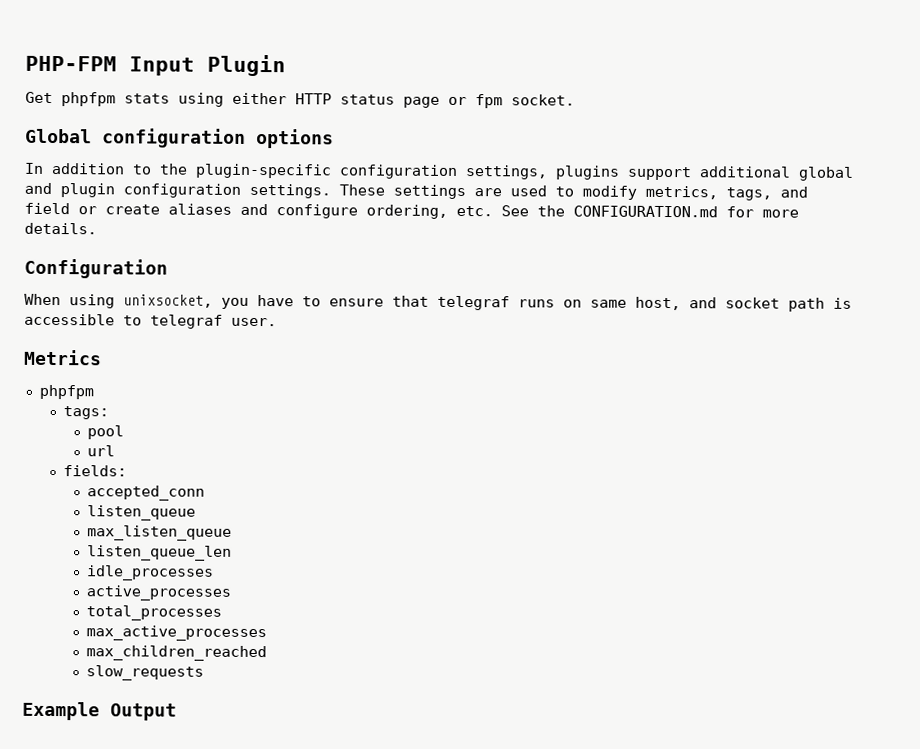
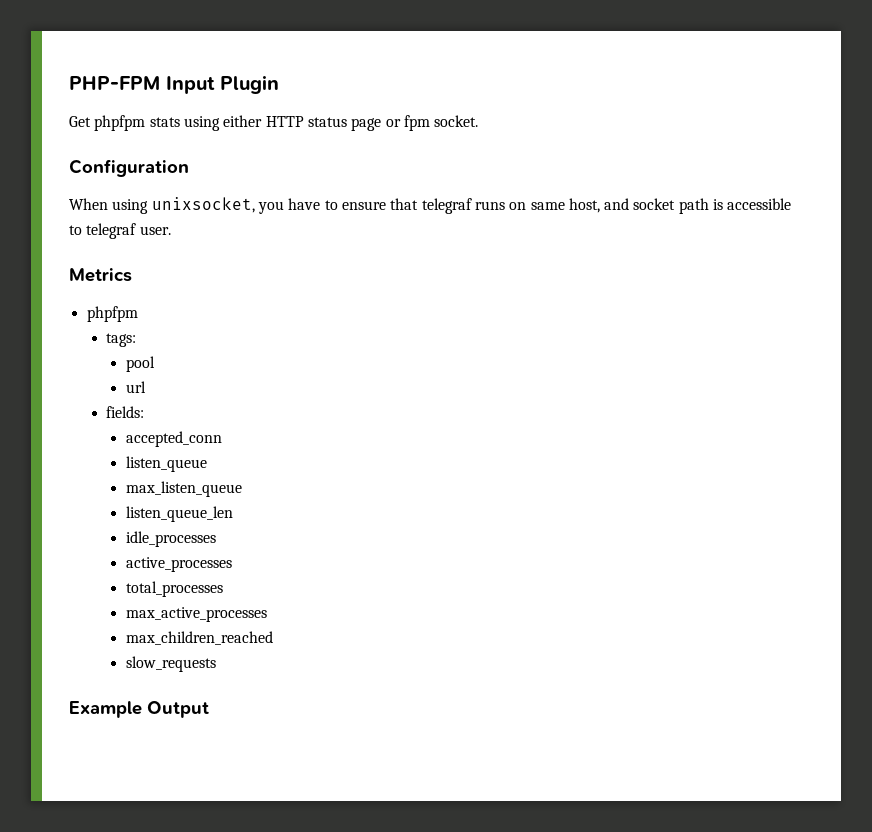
- Global configuration options
- In addition to the plugin-specific configuration settings, plugins support additional global and plugin configuration settings. These settings are used to modify metrics, tags, and field or create aliases and configure ordering, etc. See the CONFIGURATION.md for more details.

